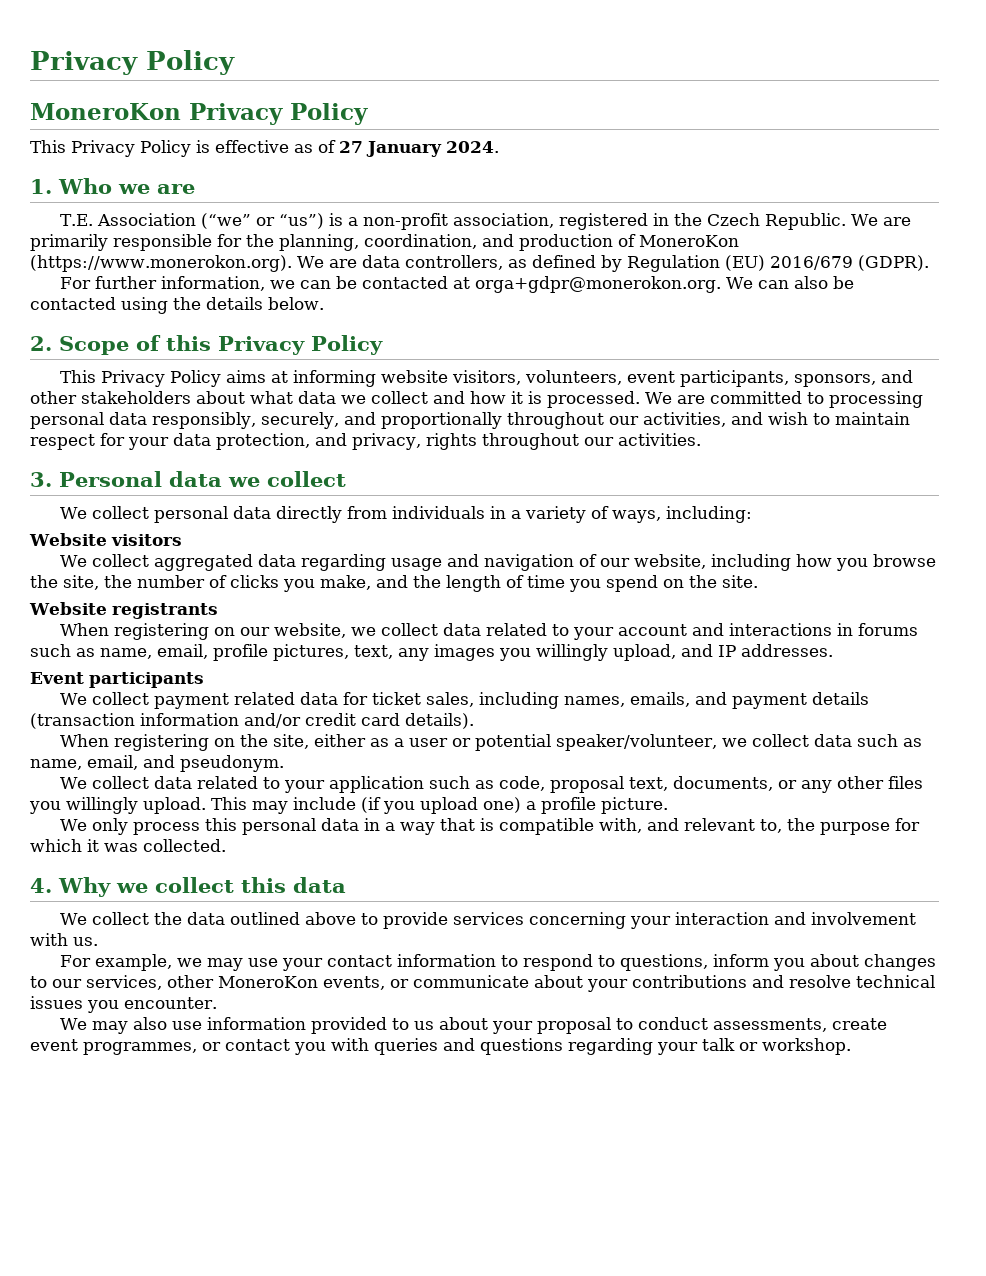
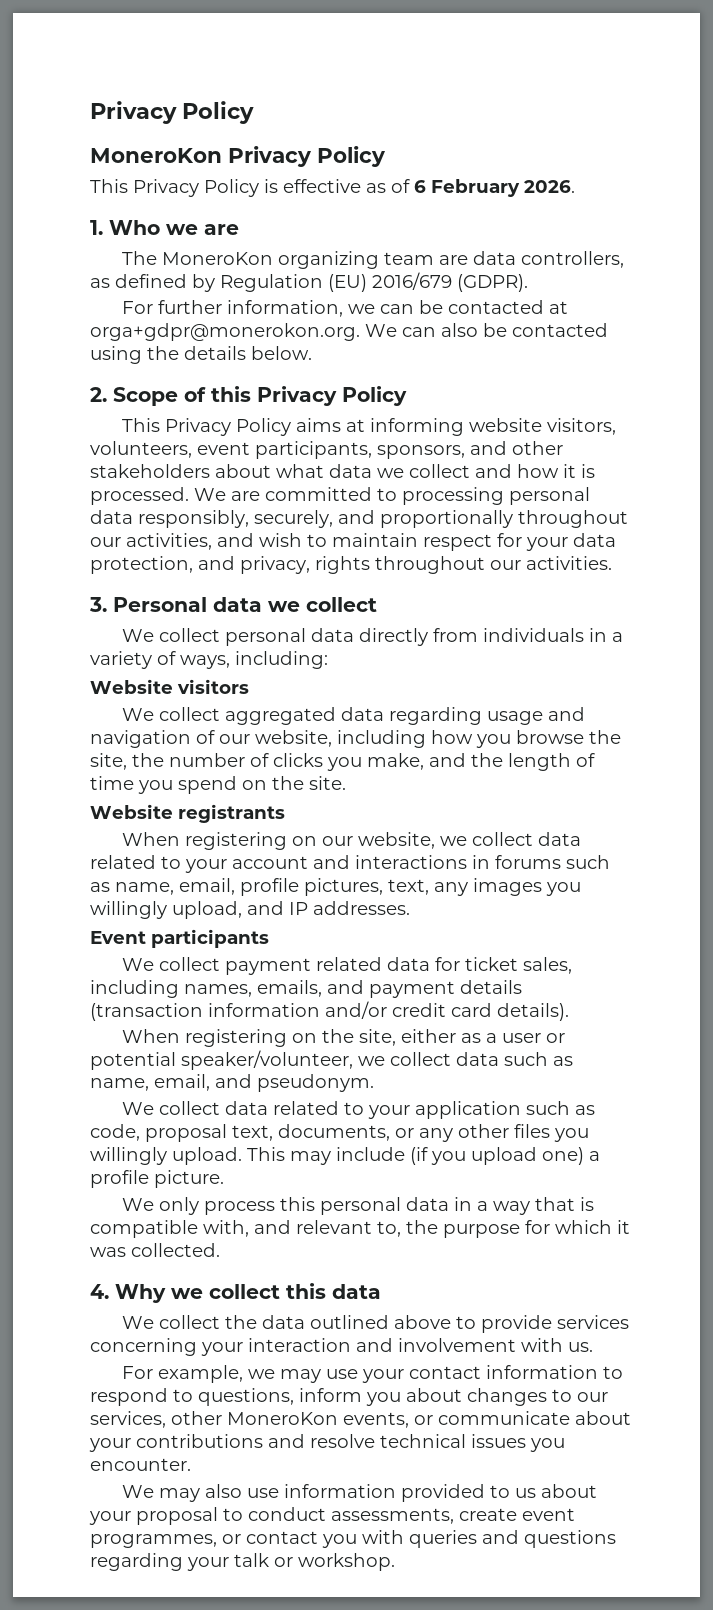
- This Privacy Policy is effective as of 27 January 2024.
+ This Privacy Policy is effective as of 6 February 2026.
- T.E. Association (“we” or “us”) is a non-profit association, registered in the Czech Republic. We are primarily responsible for the planning, coordination, and production of MoneroKon (https://www.monerokon.org). We are data controllers, as defined by Regulation (EU) 2016/679 (GDPR).
+ The MoneroKon organizing team are data controllers, as defined by Regulation (EU) 2016/679 (GDPR).

